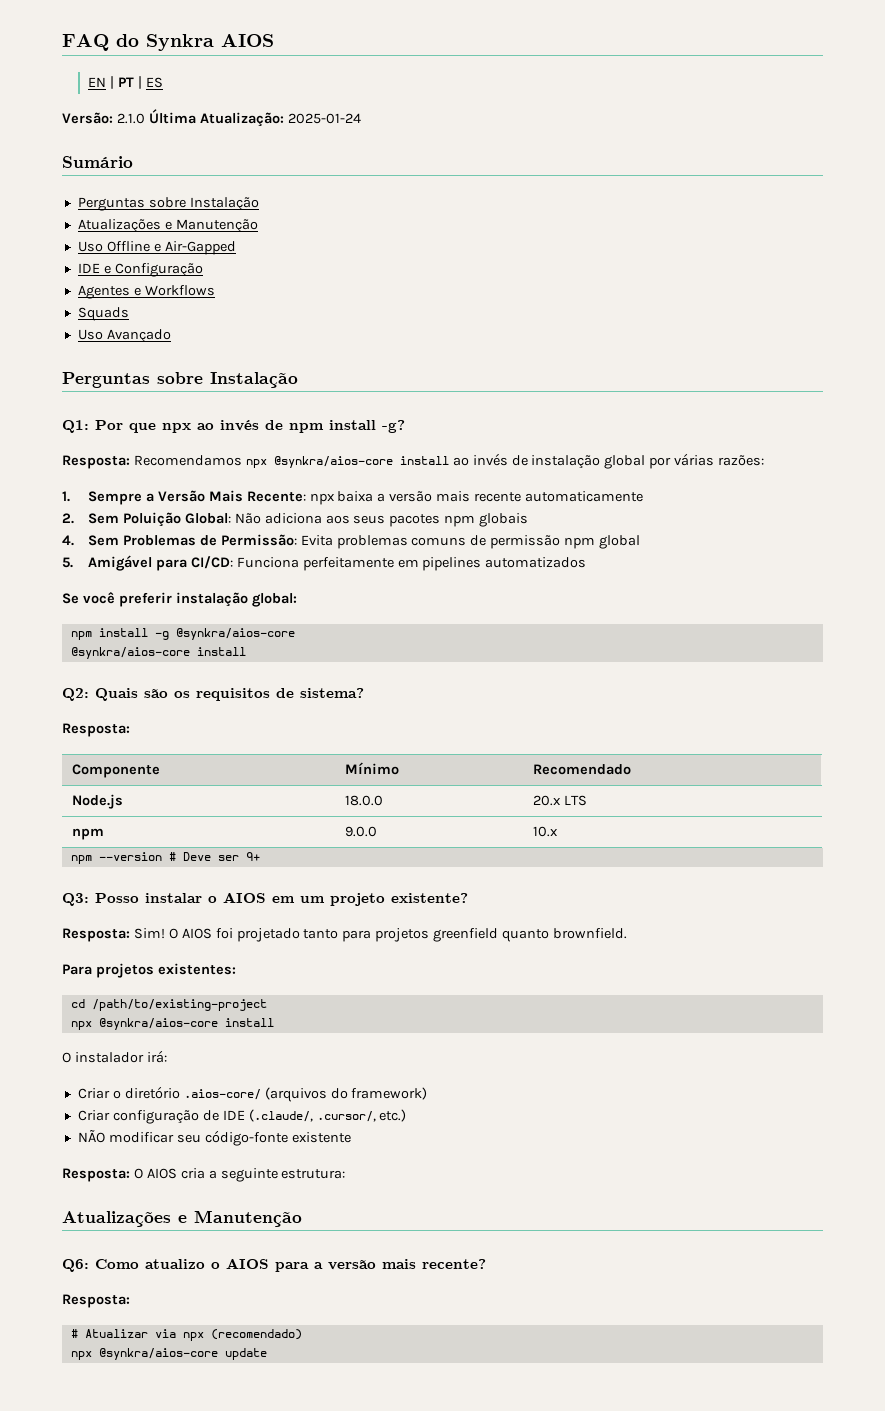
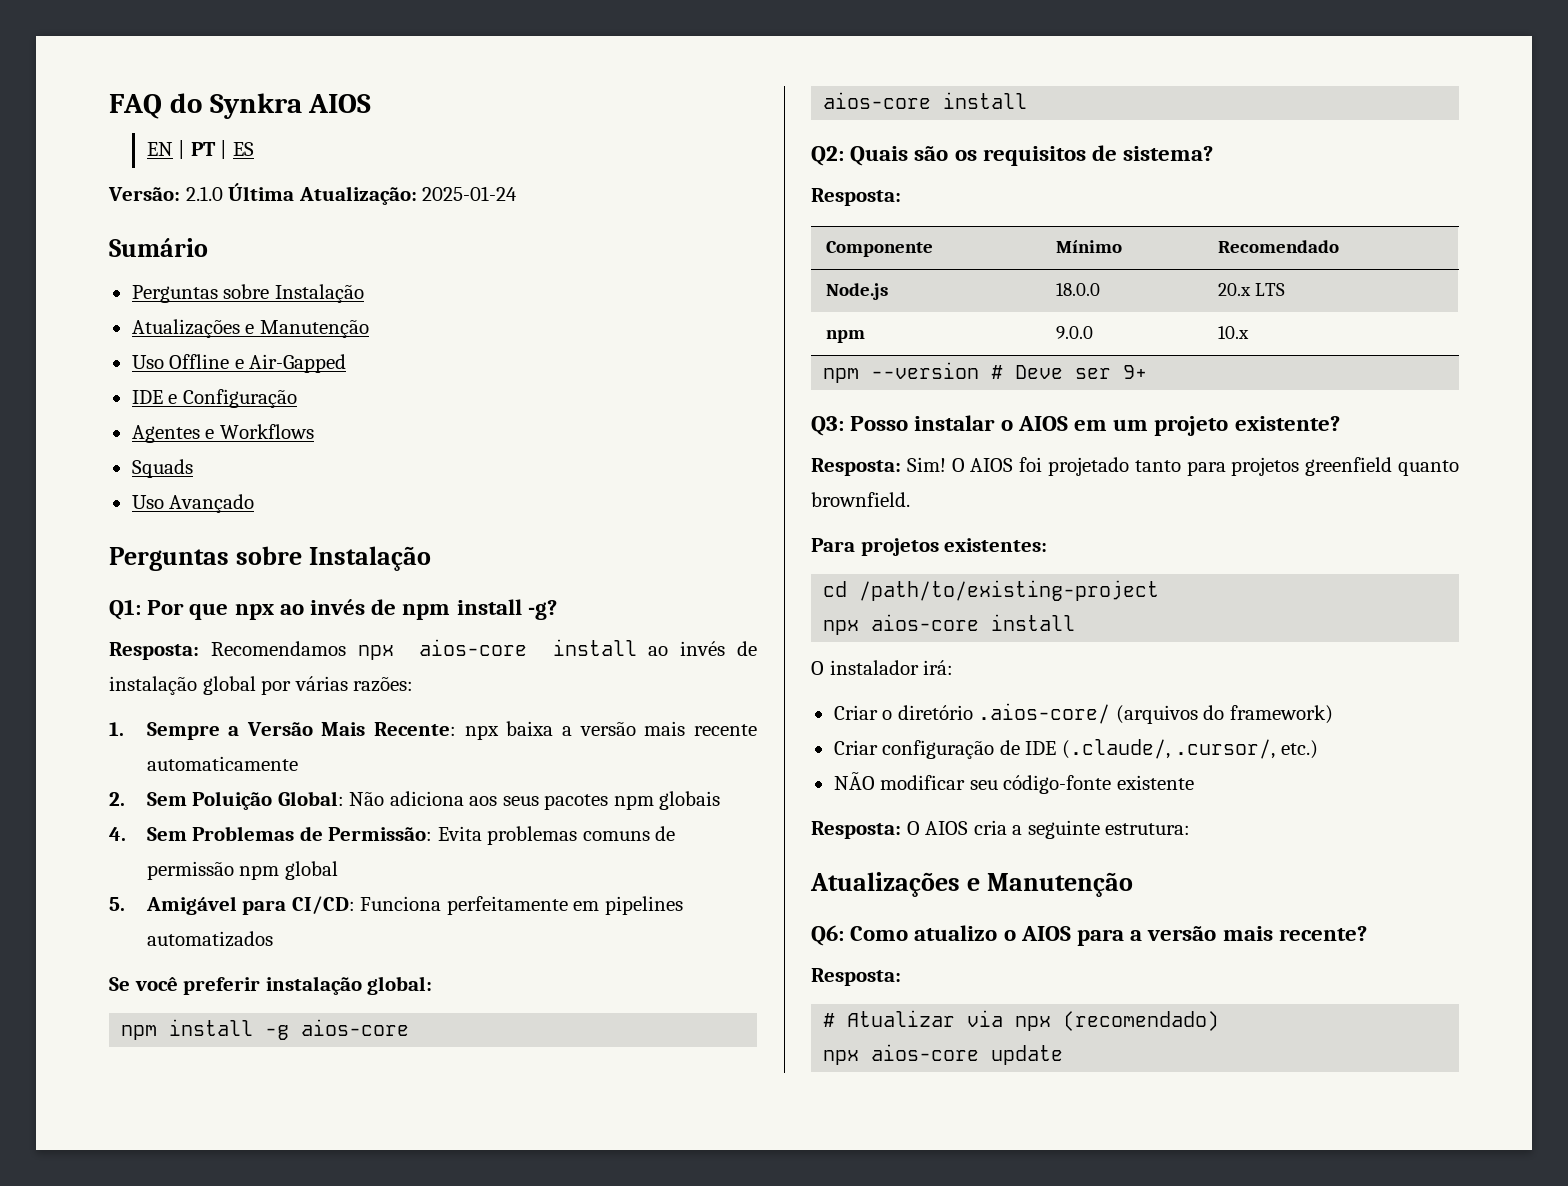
- Resposta: Recomendamos npx @synkra/aios-core install ao invés de instalação global por várias razões:
+ Resposta: Recomendamos npx aios-core install ao invés de instalação global por várias razões:
- npm install -g @synkra/aios-core
- @synkra/aios-core install
+ npm install -g aios-core
+ aios-core install
  cd /path/to/existing-project
- npx @synkra/aios-core install
+ npx aios-core install
- npx @synkra/aios-core update
+ npx aios-core update

